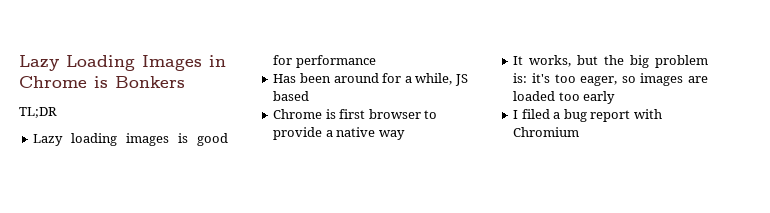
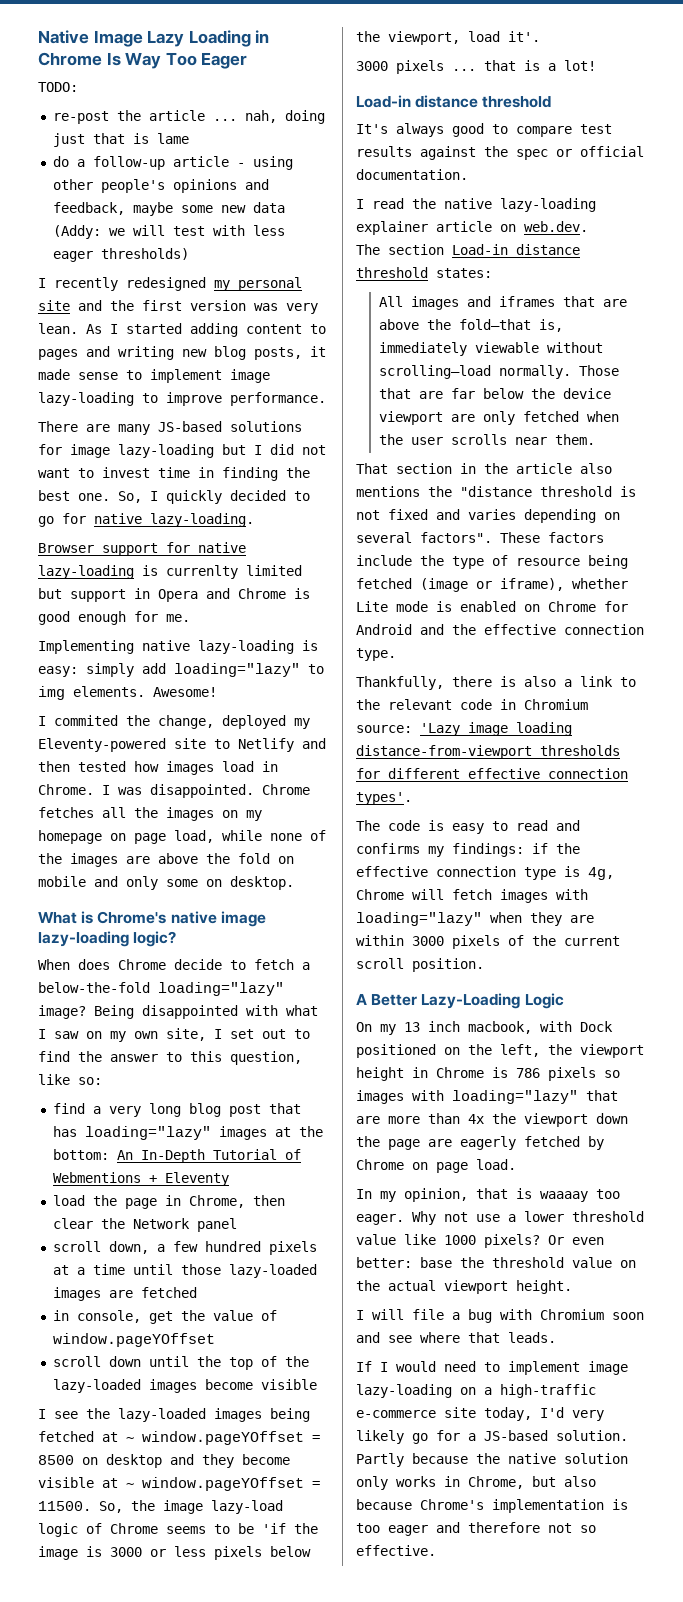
- Lazy Loading Images in Chrome is Bonkers
- TL;DR
- Lazy loading images is good for performance
- Has been around for a while, JS based
- Chrome is first browser to provide a native way
- It works, but the big problem is: it's too eager, so images are loaded too early
- I filed a bug report with Chromium
+ Native Image Lazy Loading in Chrome Is Way Too Eager
+ TODO:
+ re-post the article ... nah, doing just that is lame
+ do a follow-up article - using other people's opinions and feedback, maybe some new data (Addy: we will test with less eager thresholds)
+ I recently redesigned my personal site and the first version was very lean. As I started adding content to pages and writing new blog posts, it made sense to implement image lazy-loading to improve performance.
+ There are many JS-based solutions for image lazy-loading but I did not want to invest time in finding the best one. So, I quickly decided to go for native lazy-loading.
+ Browser support for native lazy-loading is currenlty limited but support in Opera and Chrome is good enough for me.
+ Implementing native lazy-loading is easy: simply add loading="lazy" to img elements. Awesome!
+ I commited the change, deployed my Eleventy-powered site to Netlify and then tested how images load in Chrome. I was disappointed. Chrome fetches all the images on my homepage on page load, while none of the images are above the fold on mobile and only some on desktop.
+ What is Chrome's native image lazy-loading logic?
+ When does Chrome decide to fetch a below-the-fold loading="lazy" image? Being disappointed with what I saw on my own site, I set out to find the answer to this question, like so:
+ find a very long blog post that has loading="lazy" images at the bottom: An In-Depth Tutorial of Webmentions + Eleventy
+ load the page in Chrome, then clear the Network panel
+ scroll down, a few hundred pixels at a time until those lazy-loaded images are fetched
+ in console, get the value of window.pageYOffset
+ scroll down until the top of the lazy-loaded images become visible
+ I see the lazy-loaded images being fetched at ~ window.pageYOffset = 8500 on desktop and they become visible at ~ window.pageYOffset = 11500. So, the image lazy-load logic of Chrome seems to be 'if the image is 3000 or less pixels below the viewport, load it'.
+ 3000 pixels ... that is a lot!
+ Load-in distance threshold
+ It's always good to compare test results against the spec or official documentation.
+ I read the native lazy-loading explainer article on web.dev.
+ The section Load-in distance threshold states:
+ All images and iframes that are above the fold—that is, immediately viewable without scrolling—load normally. Those that are far below the device viewport are only fetched when the user scrolls near them.
+ That section in the article also mentions the "distance threshold is not fixed and varies depending on several factors". These factors include the type of resource being fetched (image or iframe), whether Lite mode is enabled on Chrome for Android and the effective connection type.
+ Thankfully, there is also a link to the relevant code in Chromium source: 'Lazy image loading distance-from-viewport thresholds for different effective connection types'.
+ The code is easy to read and confirms my findings: if the effective connection type is 4g, Chrome will fetch images with loading="lazy" when they are within 3000 pixels of the current scroll position.
+ A Better Lazy-Loading Logic
+ On my 13 inch macbook, with Dock positioned on the left, the viewport height in Chrome is 786 pixels so images with loading="lazy" that are more than 4x the viewport down the page are eagerly fetched by Chrome on page load.
+ In my opinion, that is waaaay too eager. Why not use a lower threshold value like 1000 pixels? Or even better: base the threshold value on the actual viewport height.
+ I will file a bug with Chromium soon and see where that leads.
+ If I would need to implement image lazy-loading on a high-traffic e-commerce site today, I'd very likely go for a JS-based solution. Partly because the native solution only works in Chrome, but also because Chrome's implementation is too eager and therefore not so effective.

